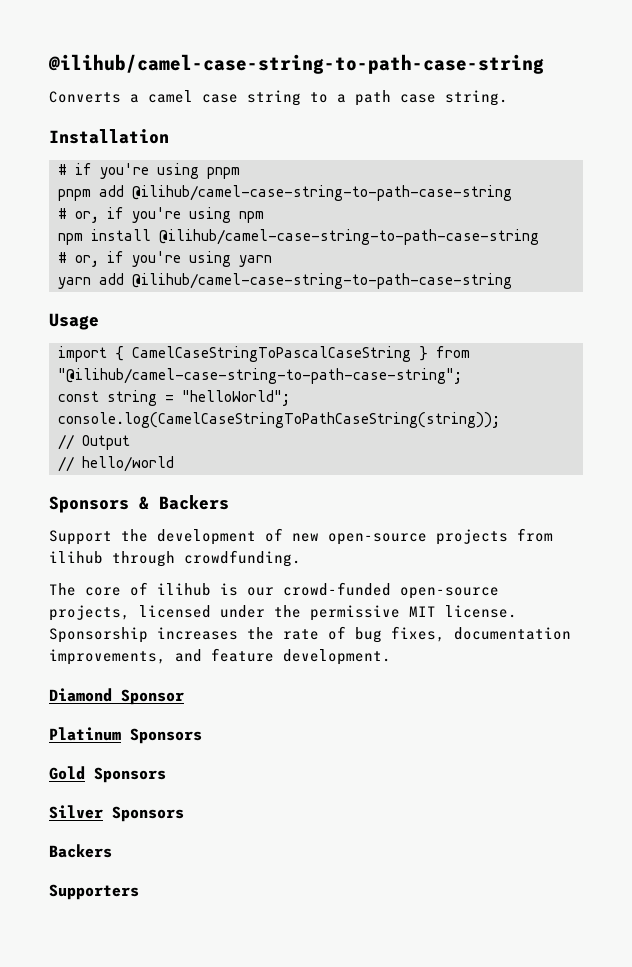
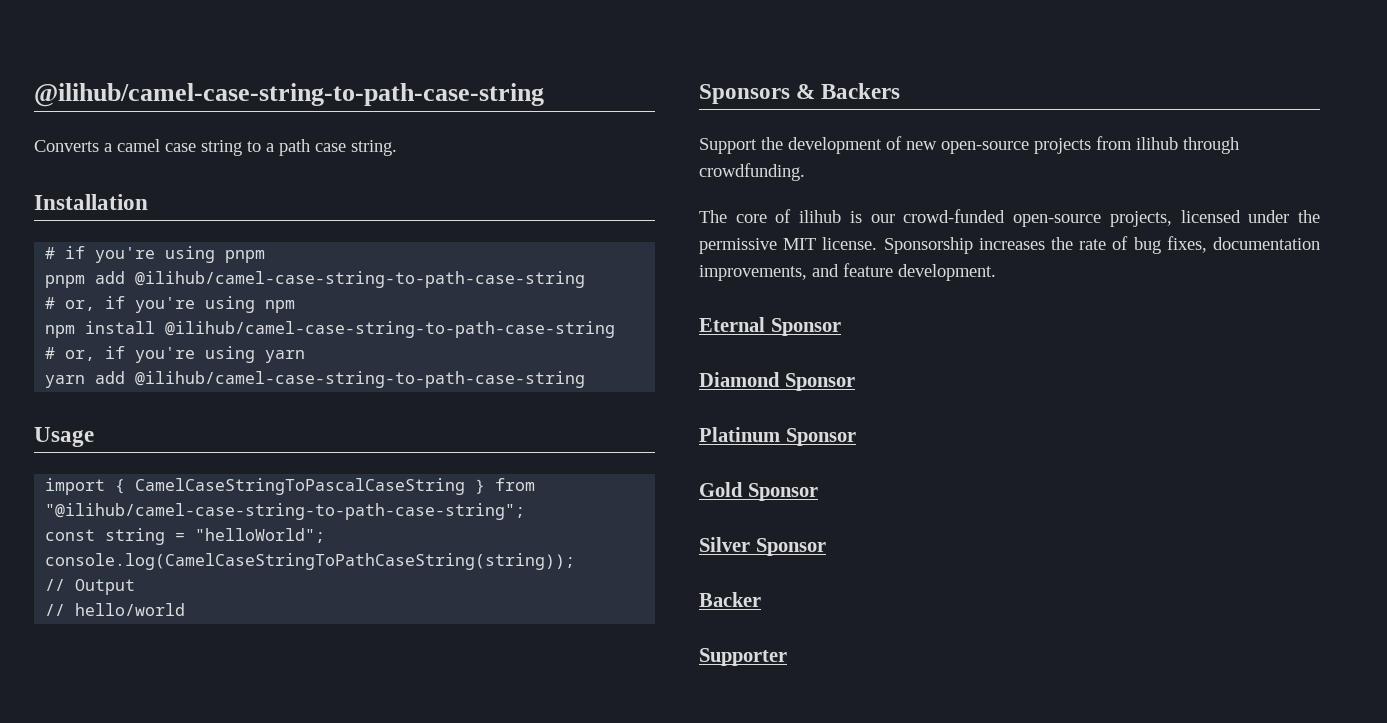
+ Eternal Sponsor
- Platinum Sponsors
+ Platinum Sponsor
- Gold Sponsors
+ Gold Sponsor
- Silver Sponsors
- Backers
- Supporters
+ Silver Sponsor
+ Backer
+ Supporter

